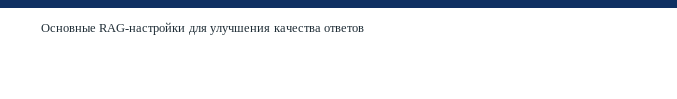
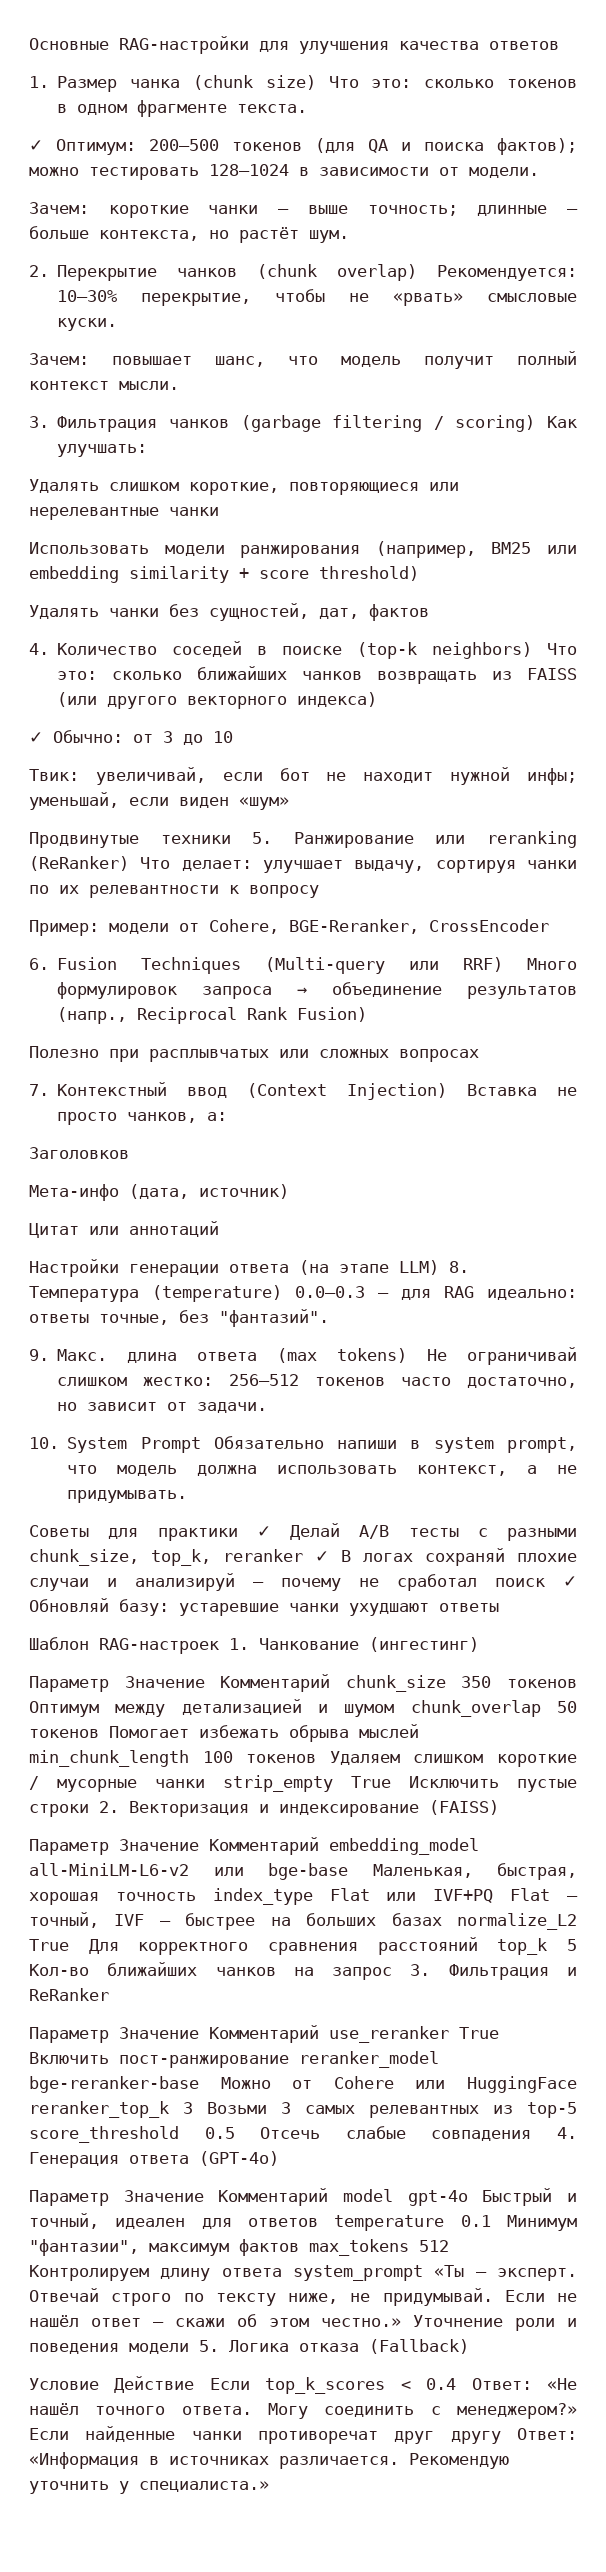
+ 1. Размер чанка (chunk size) Что это: сколько токенов в одном фрагменте текста.
+ ✓ Оптимум: 200–500 токенов (для QA и поиска фактов); можно тестировать 128–1024 в зависимости от модели.
+ Зачем: короткие чанки — выше точность; длинные — больше контекста, но растёт шум.
+ 2. Перекрытие чанков (chunk overlap) Рекомендуется: 10–30% перекрытие, чтобы не «рвать» смысловые куски.
+ Зачем: повышает шанс, что модель получит полный контекст мысли.
+ 3. Фильтрация чанков (garbage filtering / scoring) Как улучшать:
+ Удалять слишком короткие, повторяющиеся или нерелевантные чанки
+ Использовать модели ранжирования (например, BM25 или embedding similarity + score threshold)
+ Удалять чанки без сущностей, дат, фактов
+ 4. Количество соседей в поиске (top-k neighbors) Что это: сколько ближайших чанков возвращать из FAISS (или другого векторного индекса)
+ ✓ Обычно: от 3 до 10
+ Твик: увеличивай, если бот не находит нужной инфы; уменьшай, если виден «шум»
+ Продвинутые техники 5. Ранжирование или reranking (ReRanker) Что делает: улучшает выдачу, сортируя чанки по их релевантности к вопросу
+ Пример: модели от Cohere, BGE-Reranker, CrossEncoder
+ 6. Fusion Techniques (Multi-query или RRF) Много формулировок запроса → объединение результатов (напр., Reciprocal Rank Fusion)
+ Полезно при расплывчатых или сложных вопросах
+ 7. Контекстный ввод (Context Injection) Вставка не просто чанков, а:
+ Заголовков
+ Мета-инфо (дата, источник)
+ Цитат или аннотаций
+ Настройки генерации ответа (на этапе LLM) 8. Температура (temperature) 0.0–0.3 — для RAG идеально: ответы точные, без "фантазий".
+ 9. Макс. длина ответа (max tokens) Не ограничивай слишком жестко: 256–512 токенов часто достаточно, но зависит от задачи.
+ 10. System Prompt Обязательно напиши в system prompt, что модель должна использовать контекст, а не придумывать.
+ Советы для практики ✓ Делай A/B тесты с разными chunk_size, top_k, reranker ✓ В логах сохраняй плохие случаи и анализируй — почему не сработал поиск ✓ Обновляй базу: устаревшие чанки ухудшают ответы
+ Шаблон RAG-настроек 1. Чанкование (ингестинг)
+ Параметр Значение Комментарий chunk_size 350 токенов Оптимум между детализацией и шумом chunk_overlap 50 токенов Помогает избежать обрыва мыслей min_chunk_length 100 токенов Удаляем слишком короткие / мусорные чанки strip_empty True Исключить пустые строки 2. Векторизация и индексирование (FAISS)
+ Параметр Значение Комментарий embedding_model all-MiniLM-L6-v2 или bge-base Маленькая, быстрая, хорошая точность index_type Flat или IVF+PQ Flat — точный, IVF — быстрее на больших базах normalize_L2 True Для корректного сравнения расстояний top_k 5 Кол-во ближайших чанков на запрос 3. Фильтрация и ReRanker
+ Параметр Значение Комментарий use_reranker True Включить пост-ранжирование reranker_model bge-reranker-base Можно от Cohere или HuggingFace reranker_top_k 3 Возьми 3 самых релевантных из top-5 score_threshold 0.5 Отсечь слабые совпадения 4. Генерация ответа (GPT-4o)
+ Параметр Значение Комментарий model gpt-4o Быстрый и точный, идеален для ответов temperature 0.1 Минимум "фантазии", максимум фактов max_tokens 512 Контролируем длину ответа system_prompt «Ты — эксперт. Отвечай строго по тексту ниже, не придумывай. Если не нашёл ответ — скажи об этом честно.» Уточнение роли и поведения модели 5. Логика отказа (Fallback)
+ Условие Действие Если top_k_scores < 0.4 Ответ: «Не нашёл точного ответа. Могу соединить с менеджером?» Если найденные чанки противоречат друг другу Ответ: «Информация в источниках различается. Рекомендую уточнить у специалиста.»

